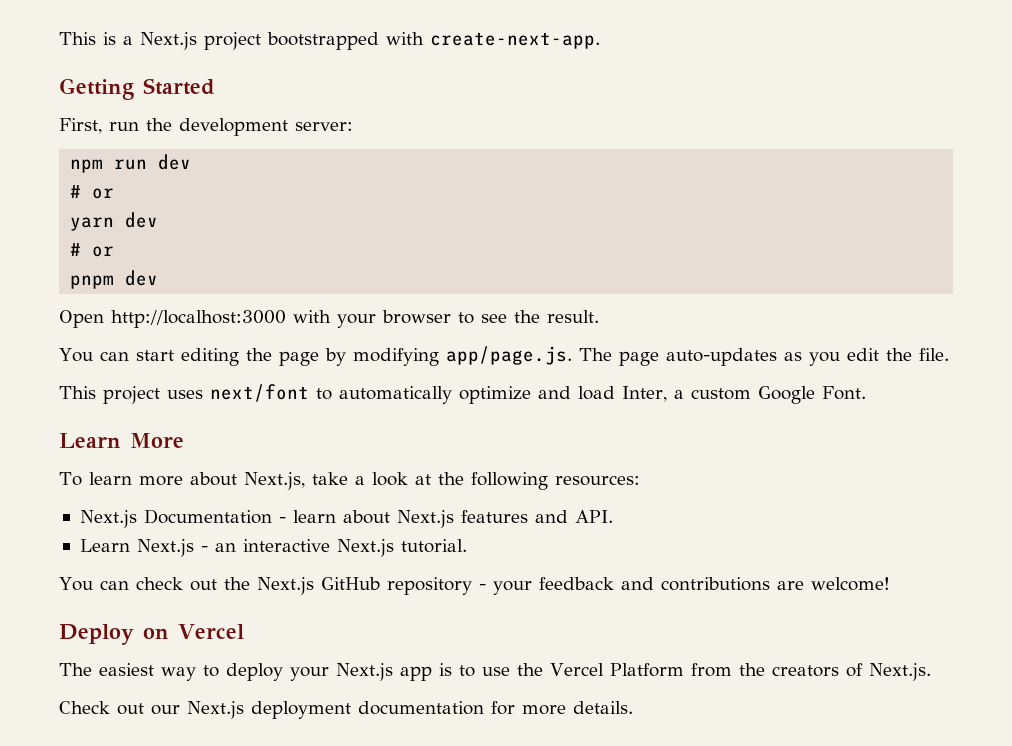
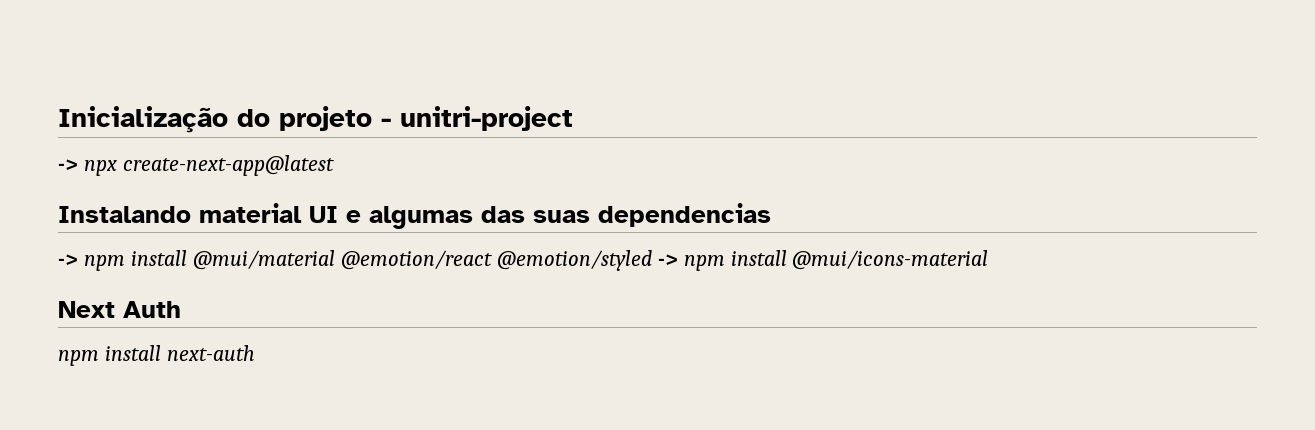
- This is a Next.js project bootstrapped with create-next-app.
- Getting Started
- First, run the development server:
- npm run dev
- # or
- yarn dev
- # or
- pnpm dev
- Open http://localhost:3000 with your browser to see the result.
- You can start editing the page by modifying app/page.js. The page auto-updates as you edit the file.
- This project uses next/font to automatically optimize and load Inter, a custom Google Font.
- Learn More
- To learn more about Next.js, take a look at the following resources:
- Next.js Documentation - learn about Next.js features and API.
- Learn Next.js - an interactive Next.js tutorial.
- You can check out the Next.js GitHub repository - your feedback and contributions are welcome!
- Deploy on Vercel
- The easiest way to deploy your Next.js app is to use the Vercel Platform from the creators of Next.js.
- Check out our Next.js deployment documentation for more details.
+ Inicialização do projeto - unitri-project
+ -> npx create-next-app@latest
+ Instalando material UI e algumas das suas dependencias
+ -> npm install @mui/material @emotion/react @emotion/styled -> npm install @mui/icons-material
+ Next Auth
+ npm install next-auth

